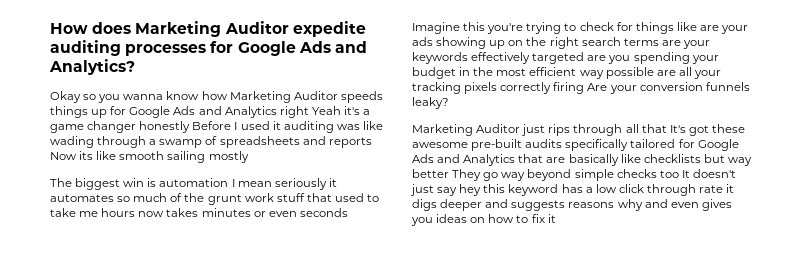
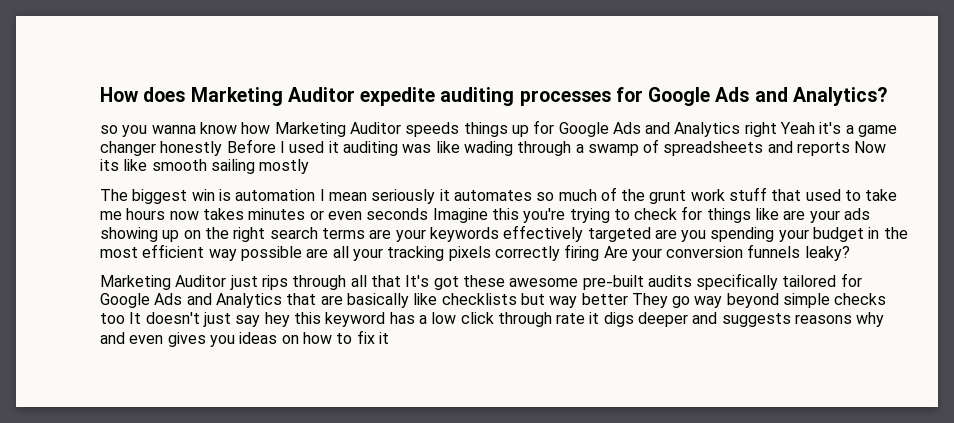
- Okay so you wanna know how Marketing Auditor speeds things up for Google Ads and Analytics right Yeah it's a game changer honestly Before I used it auditing was like wading through a swamp of spreadsheets and reports Now its like smooth sailing mostly
+ so you wanna know how Marketing Auditor speeds things up for Google Ads and Analytics right Yeah it's a game changer honestly Before I used it auditing was like wading through a swamp of spreadsheets and reports Now its like smooth sailing mostly

